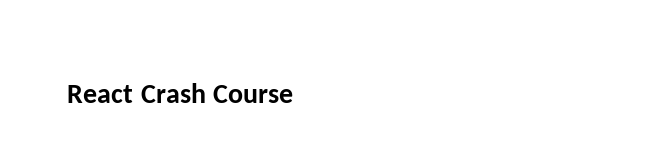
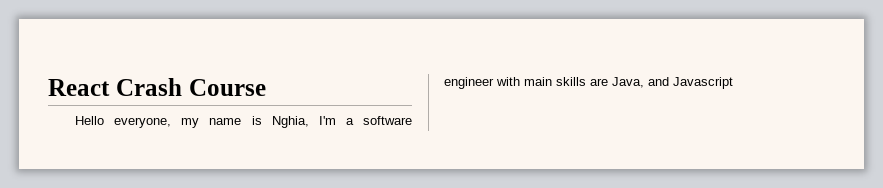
+ Hello everyone, my name is Nghia, I'm a software engineer with main skills are Java, and Javascript

